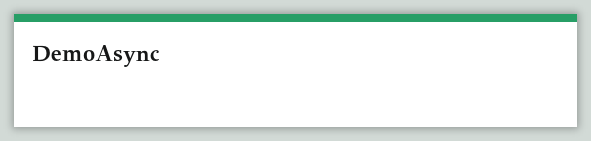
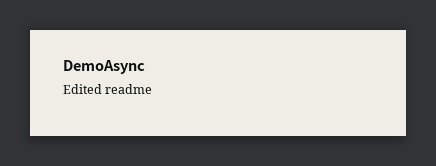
+ Edited readme

